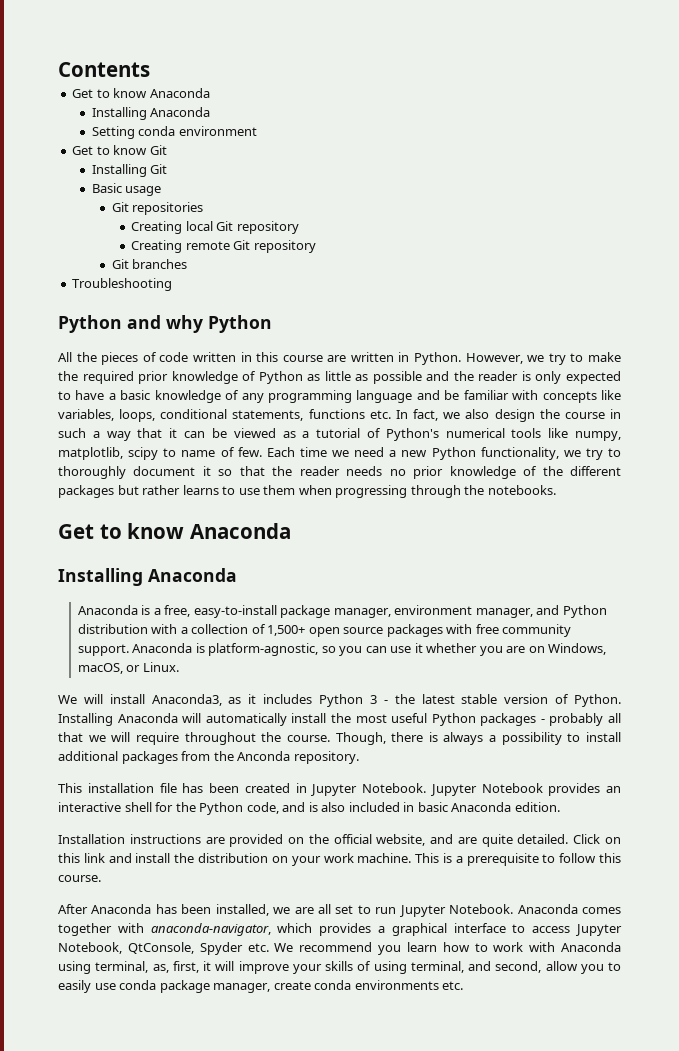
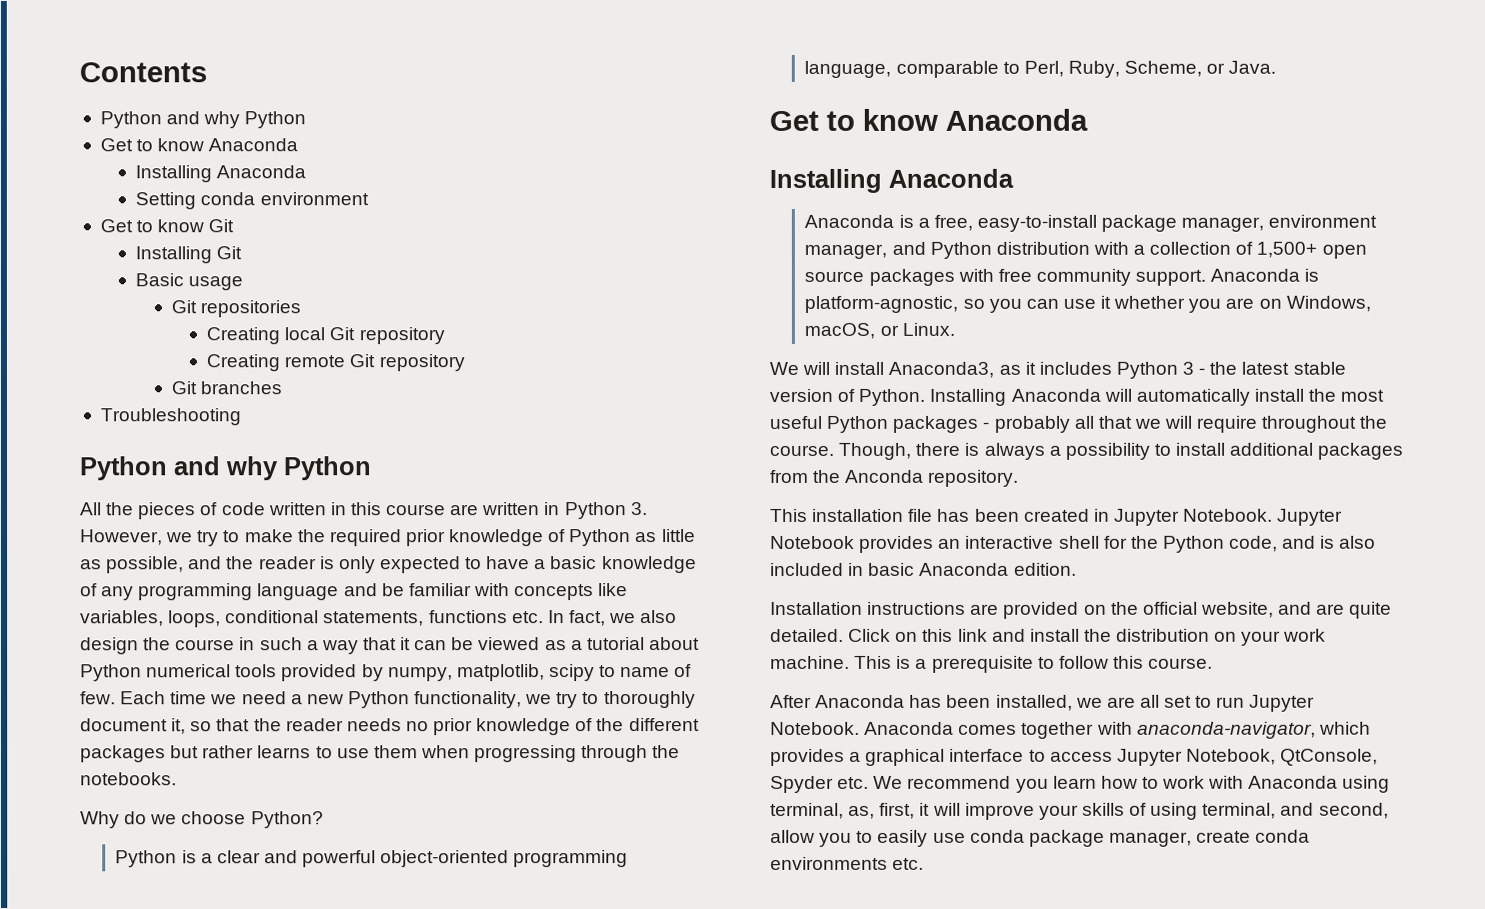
  Contents
+ Python and why Python
- All the pieces of code written in this course are written in Python. However, we try to make the required prior knowledge of Python as little as possible and the reader is only expected to have a basic knowledge of any programming language and be familiar with concepts like variables, loops, conditional statements, functions etc. In fact, we also design the course in such a way that it can be viewed as a tutorial of Python's numerical tools like numpy, matplotlib, scipy to name of few.
+ All the pieces of code written in this course are written in Python 3. However, we try to make the required prior knowledge of Python as little as possible, and the reader is only expected to have a basic knowledge of any programming language and be familiar with concepts like variables, loops, conditional statements, functions etc. In fact, we also design the course in such a way that it can be viewed as a tutorial about Python numerical tools provided by numpy, matplotlib, scipy to name of few.
- Each time we need a new Python functionality, we try to thoroughly document it so that the reader needs no prior knowledge of the different packages but rather learns to use them when progressing through the notebooks.
+ Each time we need a new Python functionality, we try to thoroughly document it, so that the reader needs no prior knowledge of the different packages but rather learns to use them when progressing through the notebooks.
+ Why do we choose Python?
+ Python is a clear and powerful object-oriented programming language, comparable to Perl, Ruby, Scheme, or Java.

